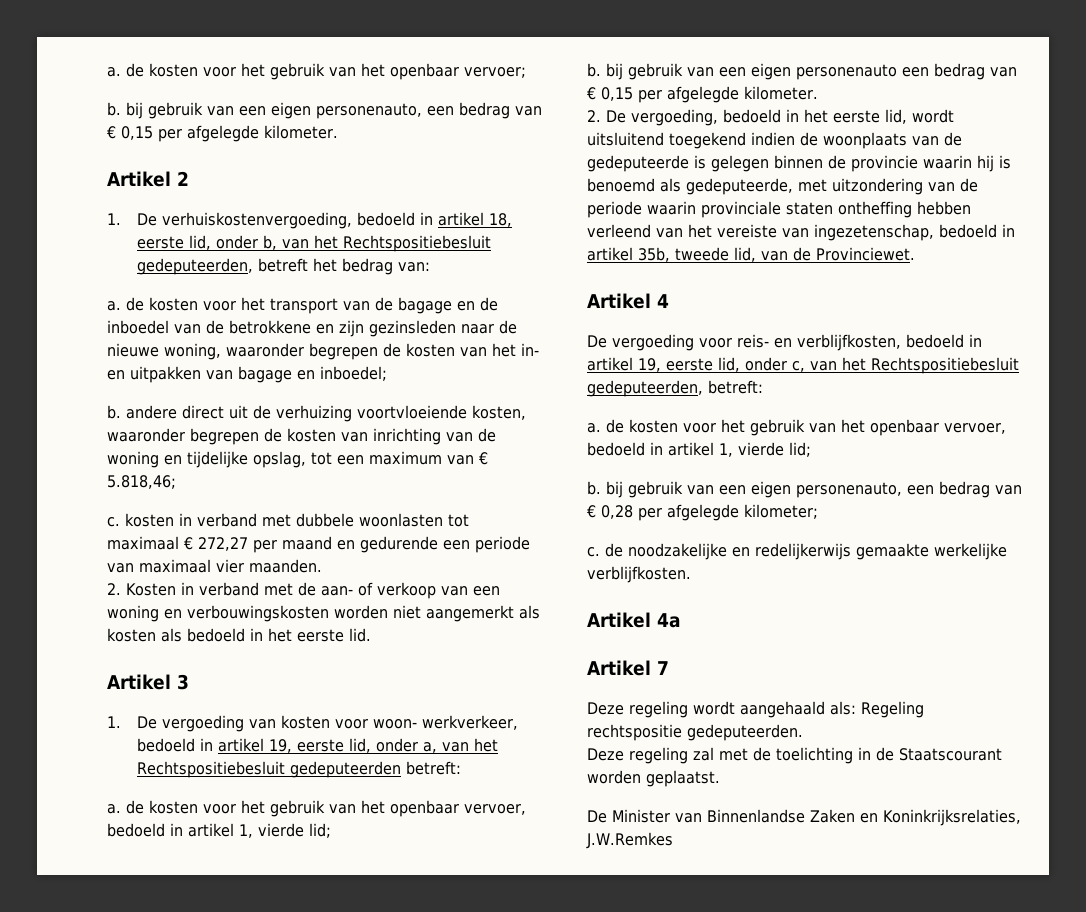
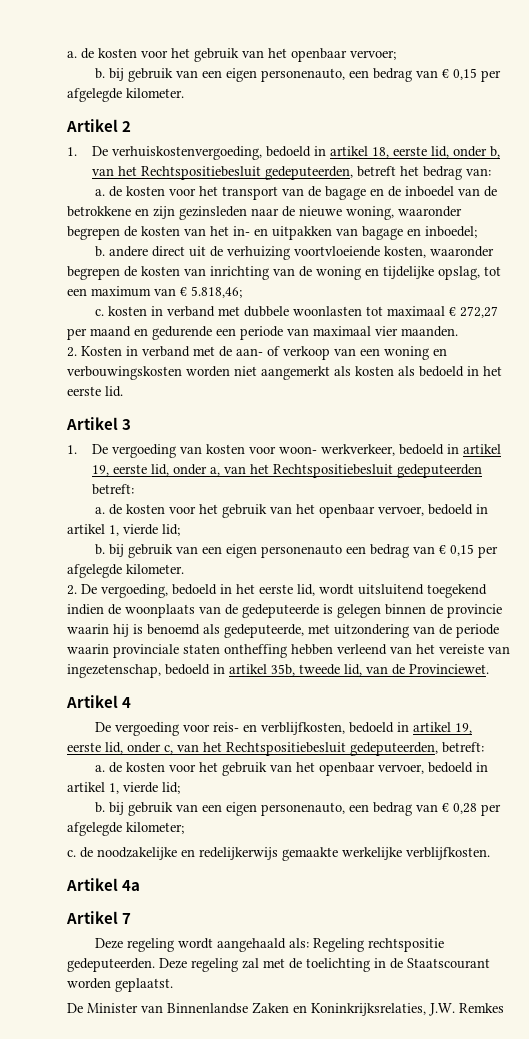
- Deze regeling wordt aangehaald als: Regeling rechtspositie gedeputeerden.
- Deze regeling zal met de toelichting in de Staatscourant worden geplaatst.
+ Deze regeling wordt aangehaald als: Regeling rechtspositie gedeputeerden. Deze regeling zal met de toelichting in de Staatscourant worden geplaatst.
- De Minister van Binnenlandse Zaken en Koninkrijksrelaties, J.W.Remkes
+ De Minister van Binnenlandse Zaken en Koninkrijksrelaties, J.W. Remkes

